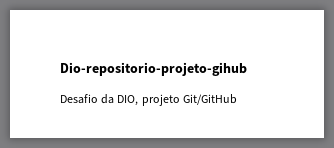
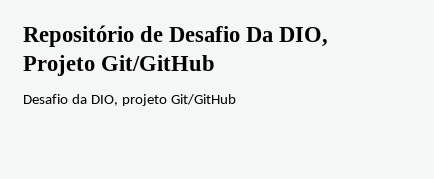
- Dio-repositorio-projeto-gihub
+ Repositório de Desafio Da DIO, Projeto Git/GitHub

